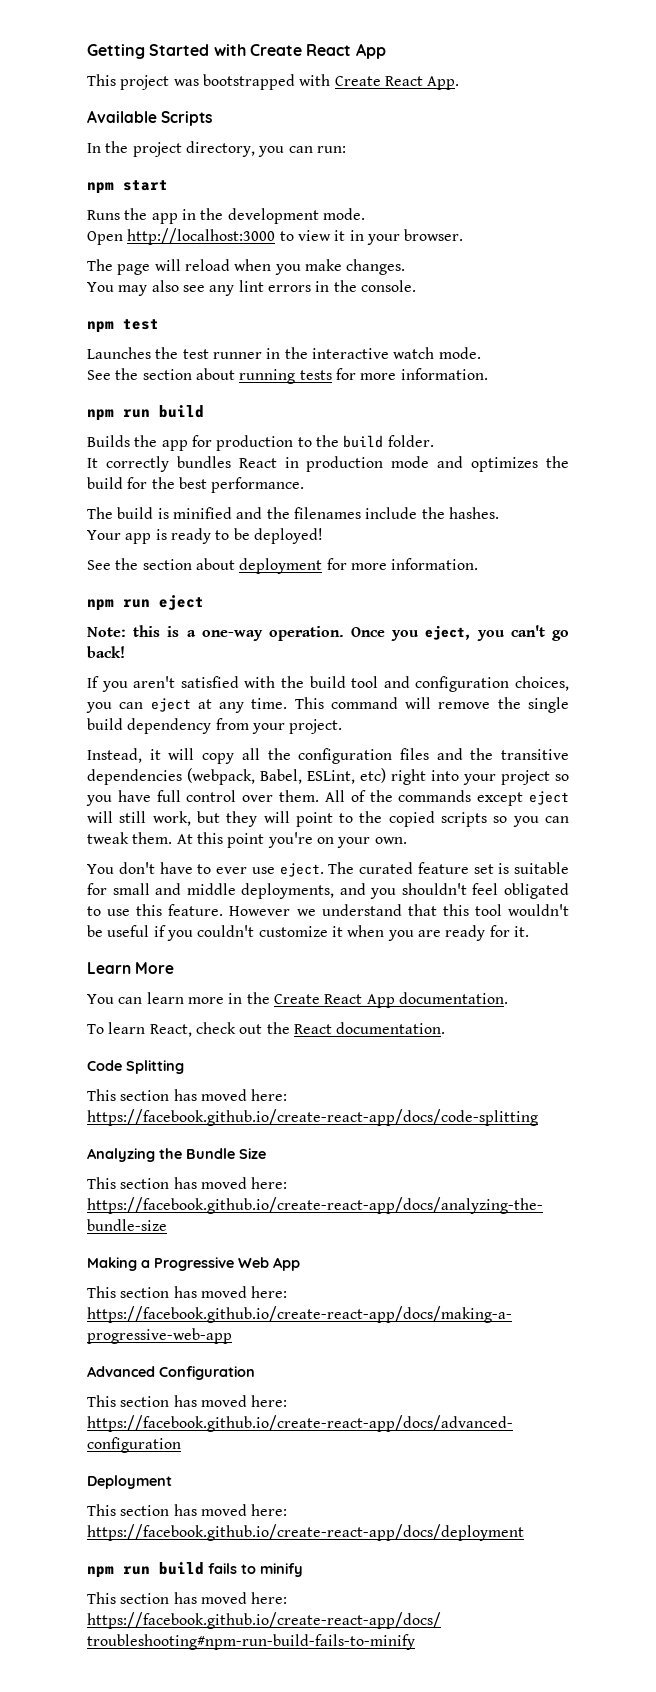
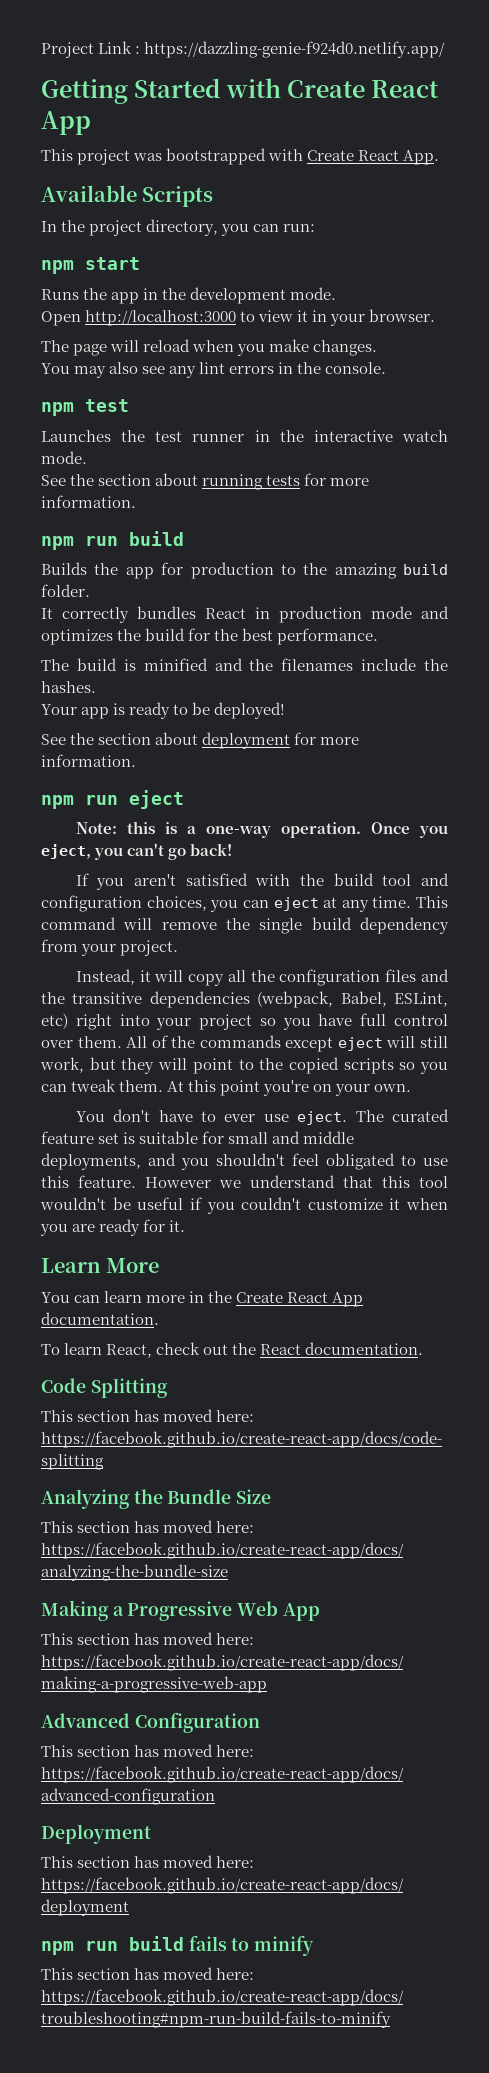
+ Project Link : https://dazzling-genie-f924d0.netlify.app/
- Builds the app for production to the build folder.
+ Builds the app for production to the amazing build folder.

